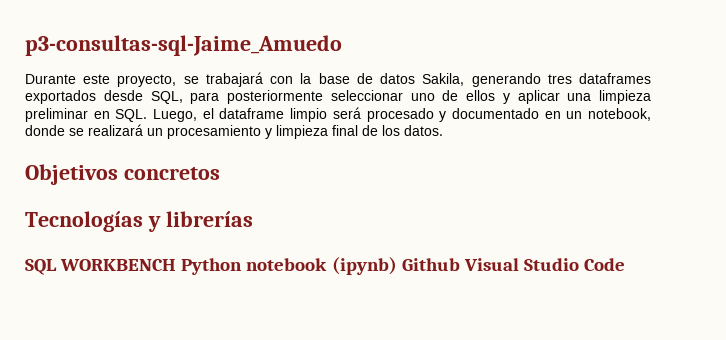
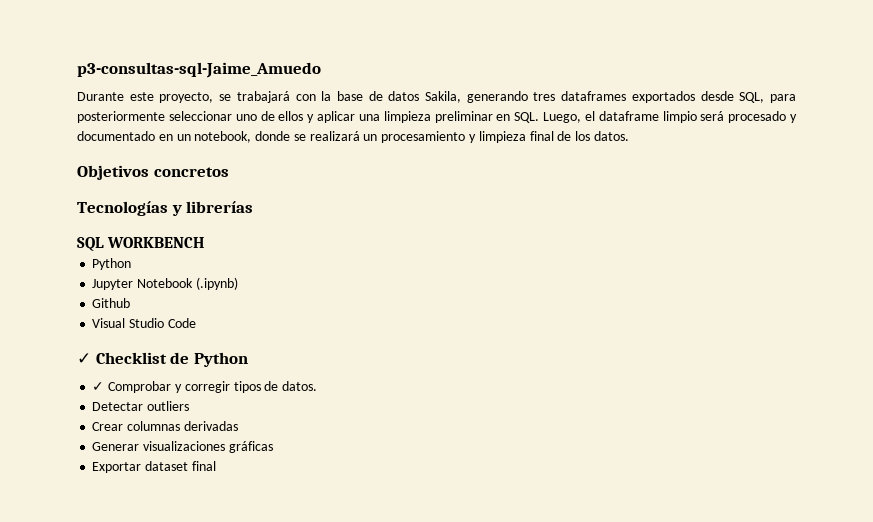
- SQL WORKBENCH Python notebook (ipynb) Github Visual Studio Code
+ SQL WORKBENCH
+ Python
+ Jupyter Notebook (.ipynb)
+ Github
+ Visual Studio Code
+ ✓ Checklist de Python
+ ✓ Comprobar y corregir tipos de datos.
+ Detectar outliers
+ Crear columnas derivadas
+ Generar visualizaciones gráficas
+ Exportar dataset final

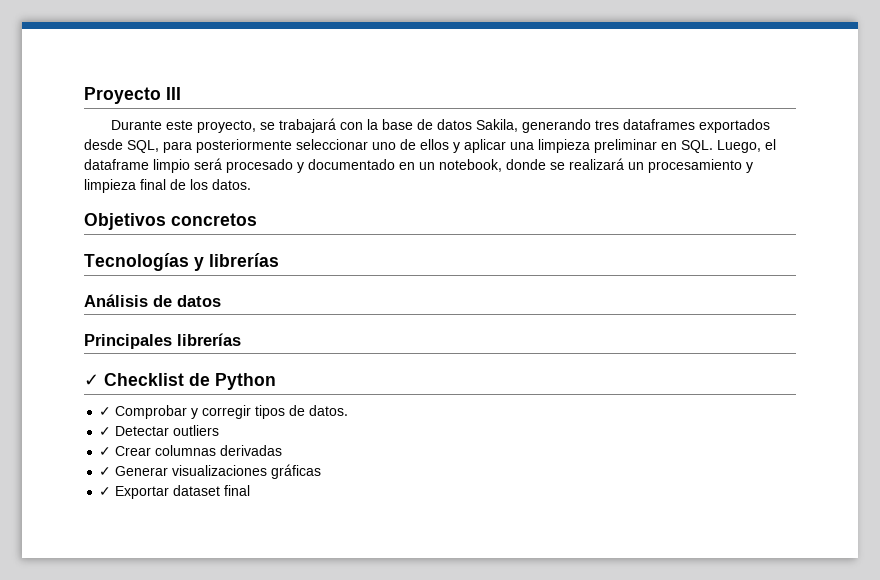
- p3-consultas-sql-Jaime_Amuedo
+ Proyecto III
- SQL WORKBENCH
- Python
- Jupyter Notebook (.ipynb)
- Github
- Visual Studio Code
+ Análisis de datos
+ Principales librerías
- Detectar outliers
+ ✓ Detectar outliers
- Crear columnas derivadas
+ ✓ Crear columnas derivadas
- Generar visualizaciones gráficas
+ ✓ Generar visualizaciones gráficas
- Exportar dataset final
+ ✓ Exportar dataset final

